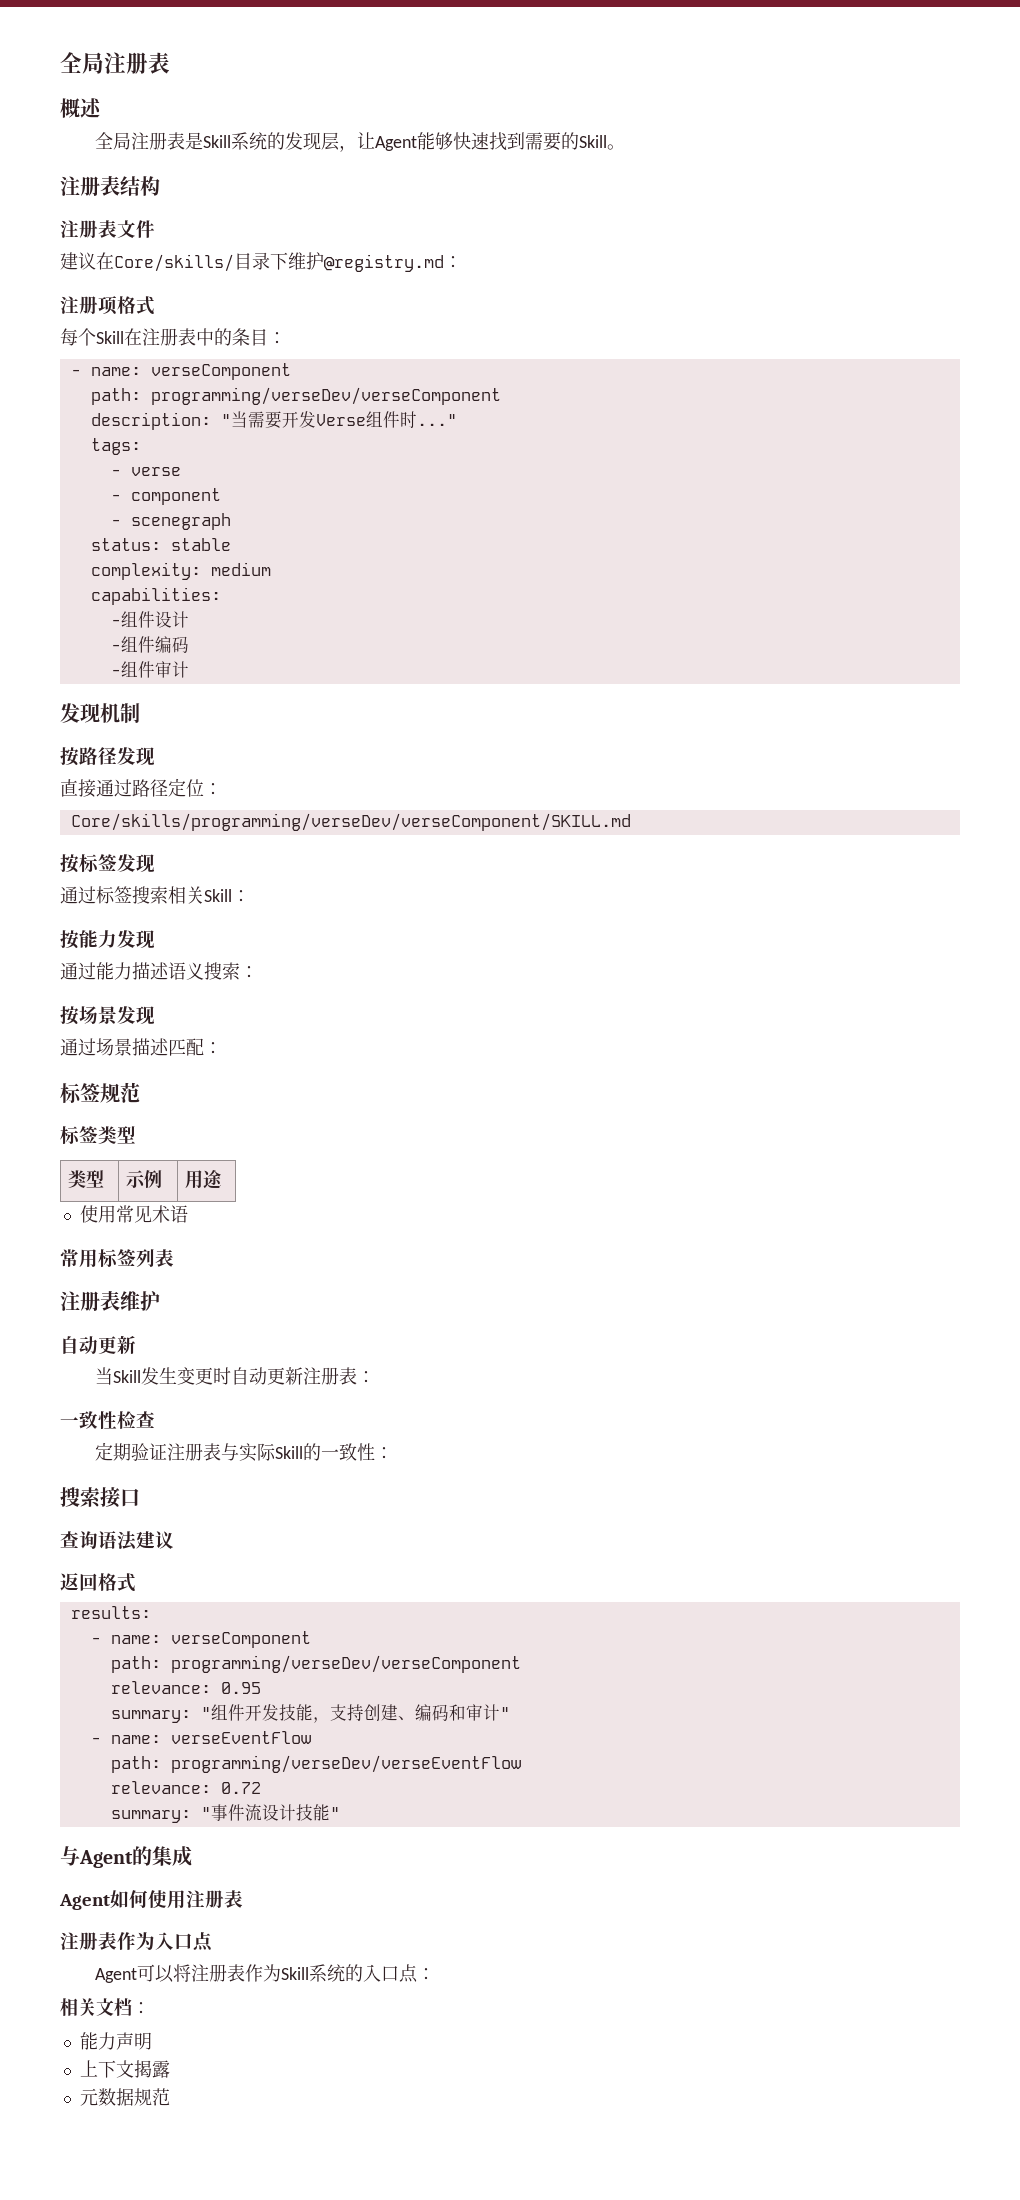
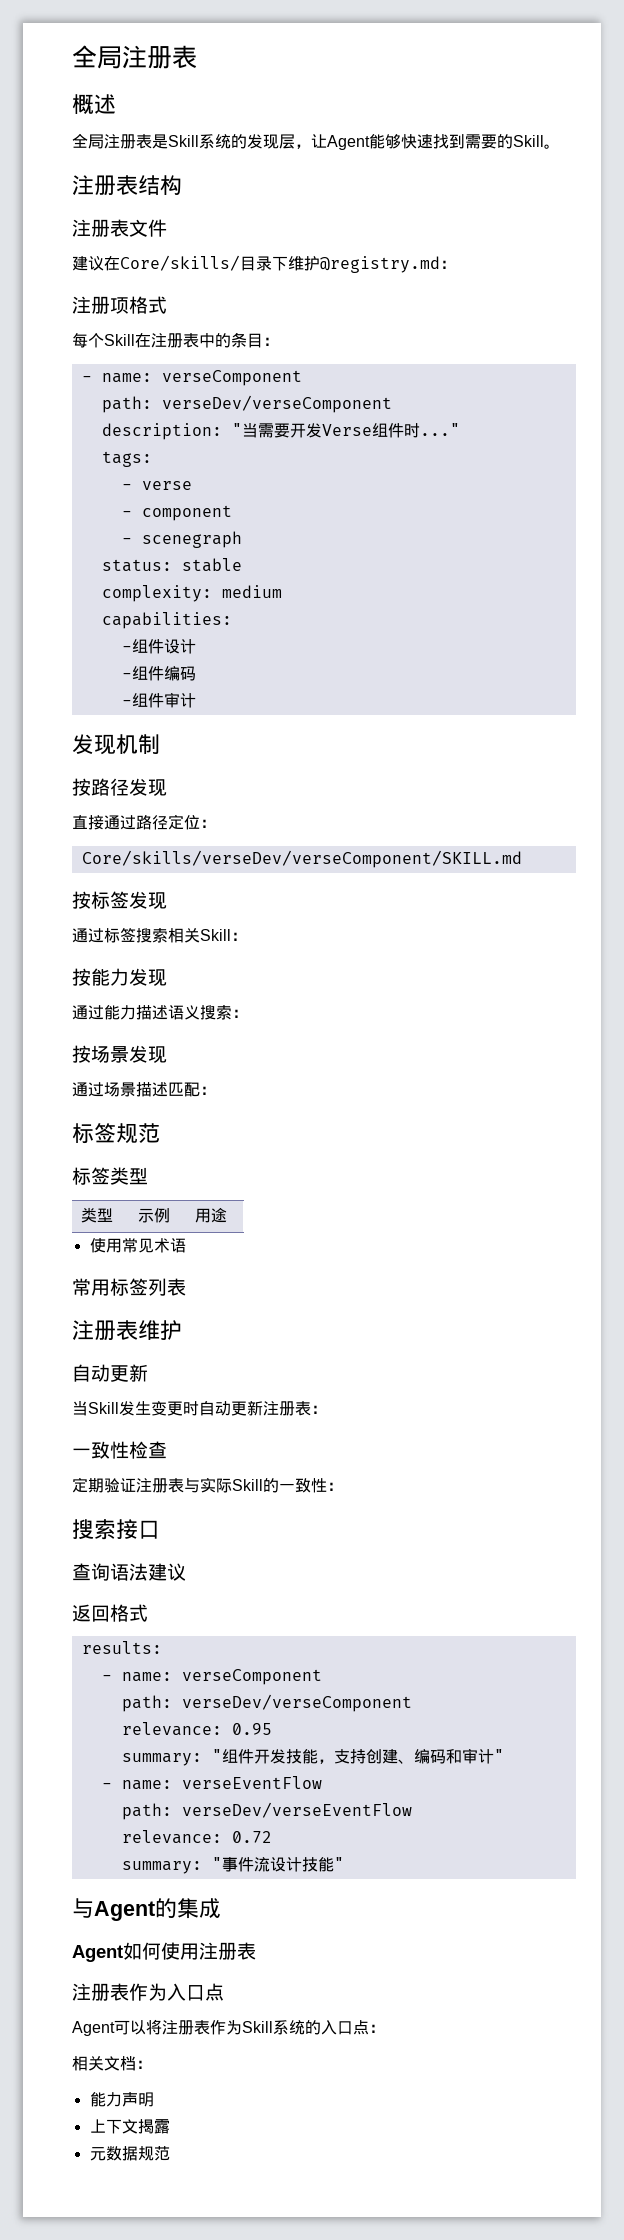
  每个Skill在注册表中的条目：
  - name: verseComponent
- path: programming/verseDev/verseComponent
+ path: verseDev/verseComponent
- Core/skills/programming/verseDev/verseComponent/SKILL.md
+ Core/skills/verseDev/verseComponent/SKILL.md
  results:
  - name: verseComponent
- path: programming/verseDev/verseComponent
+ path: verseDev/verseComponent
- path: programming/verseDev/verseEventFlow
+ path: verseDev/verseEventFlow

